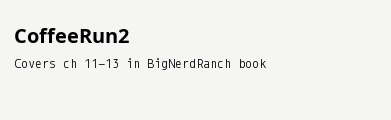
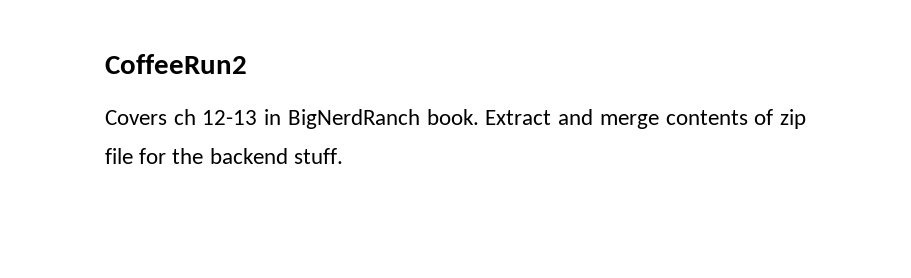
- Covers ch 11-13 in BigNerdRanch book
+ Covers ch 12-13 in BigNerdRanch book. Extract and merge contents of zip file for the backend stuff.

